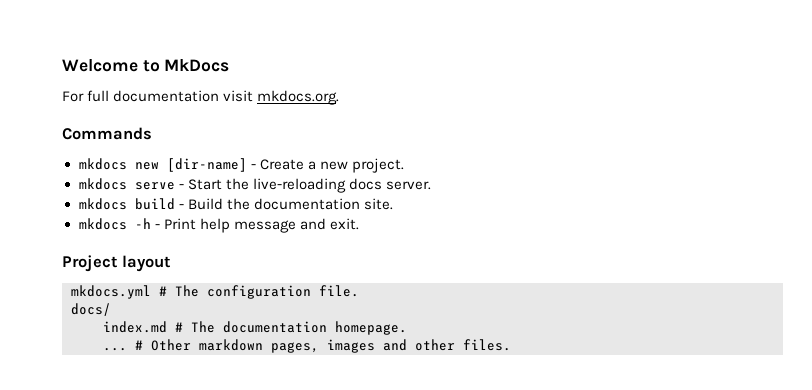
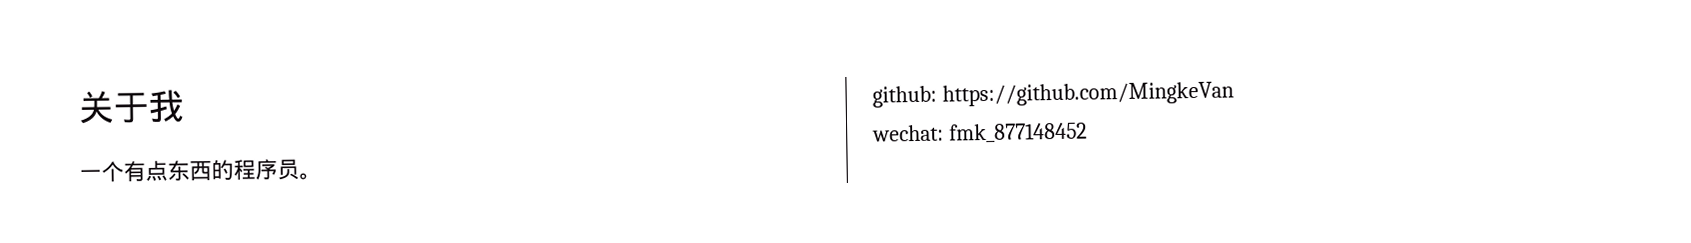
- Welcome to MkDocs
- For full documentation visit mkdocs.org.
- Commands
- mkdocs new [dir-name] - Create a new project.
- mkdocs serve - Start the live-reloading docs server.
- mkdocs build - Build the documentation site.
- mkdocs -h - Print help message and exit.
- Project layout
- mkdocs.yml # The configuration file.
- docs/
- index.md # The documentation homepage.
- ... # Other markdown pages, images and other files.
+ 关于我
+ 一个有点东西的程序员。
+ github: https://github.com/MingkeVan
+ wechat: fmk_877148452

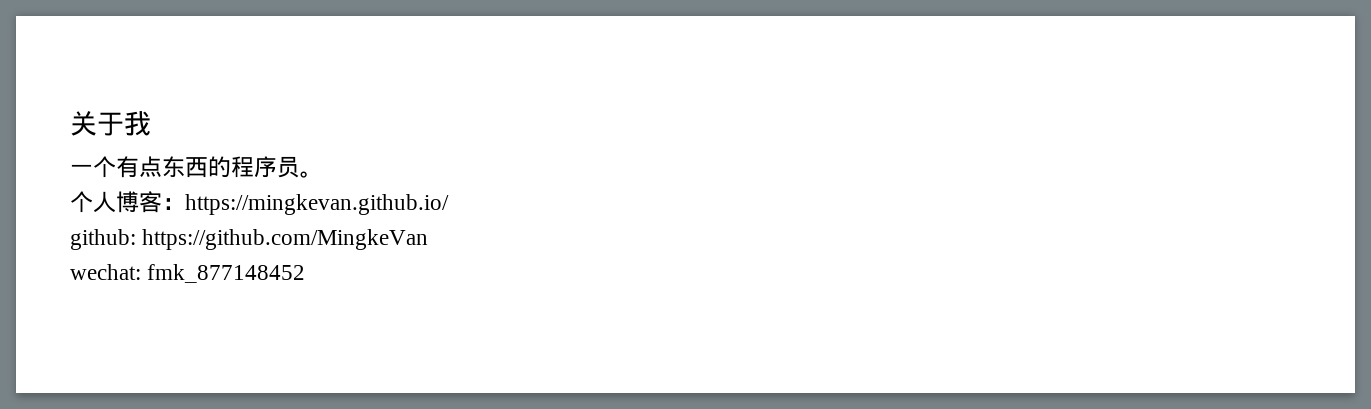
+ 个人博客：https://mingkevan.github.io/

